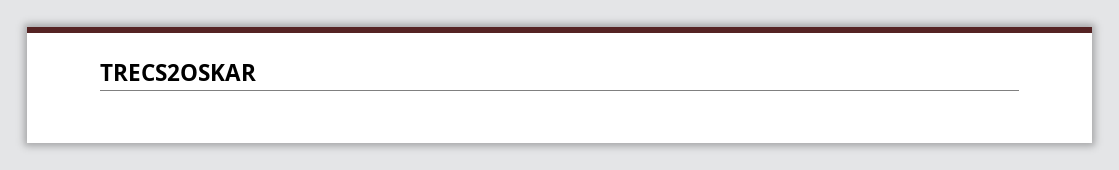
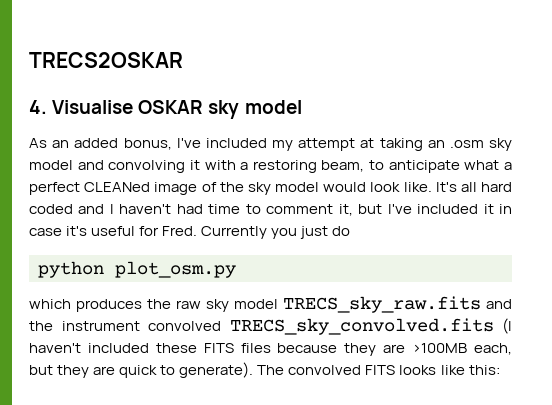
+ 4. Visualise OSKAR sky model
+ As an added bonus, I've included my attempt at taking an .osm sky model and convolving it with a restoring beam, to anticipate what a perfect CLEANed image of the sky model would look like. It's all hard coded and I haven't had time to comment it, but I've included it in case it's useful for Fred. Currently you just do
+ python plot_osm.py
+ which produces the raw sky model TRECS_sky_raw.fits and the instrument convolved TRECS_sky_convolved.fits (I haven't included these FITS files because they are >100MB each, but they are quick to generate). The convolved FITS looks like this:

